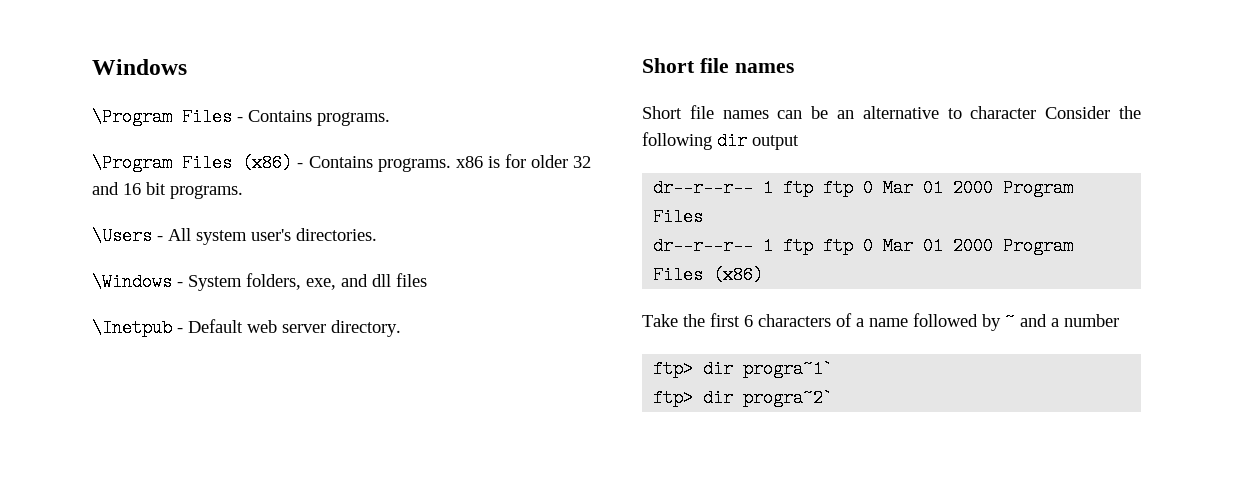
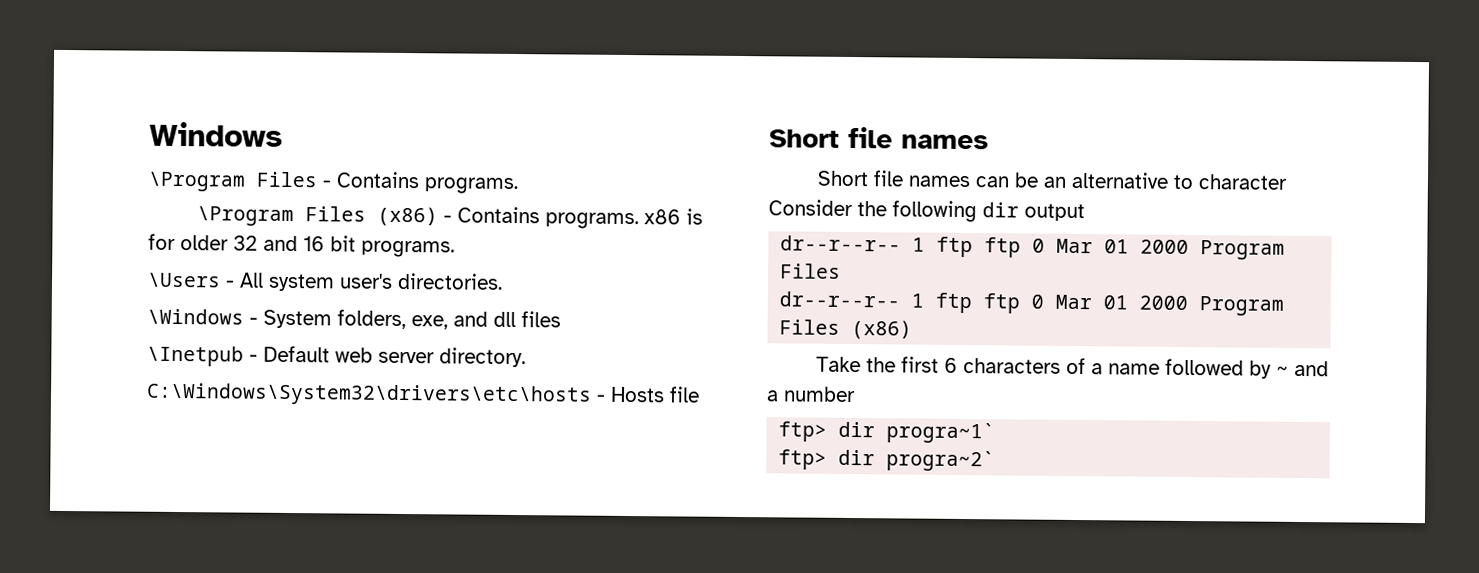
+ C:\Windows\System32\drivers\etc\hosts - Hosts file

